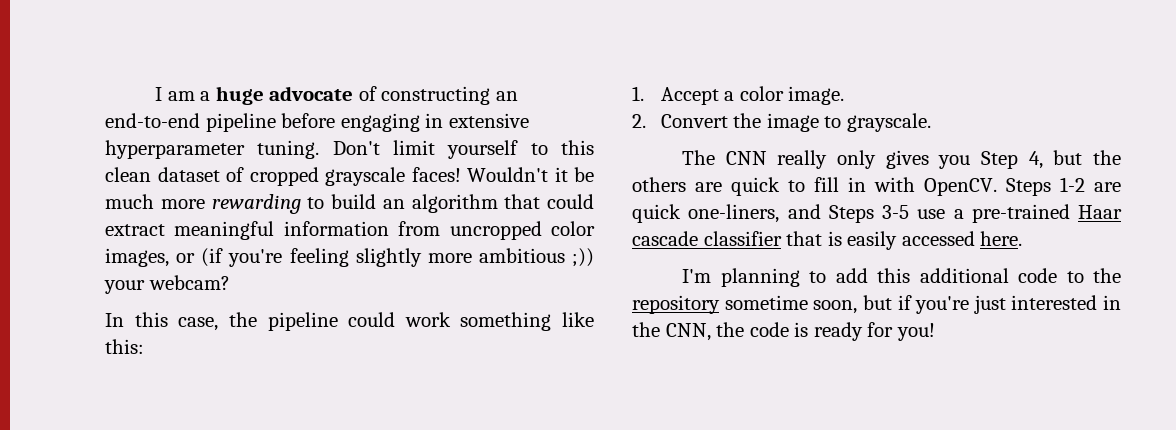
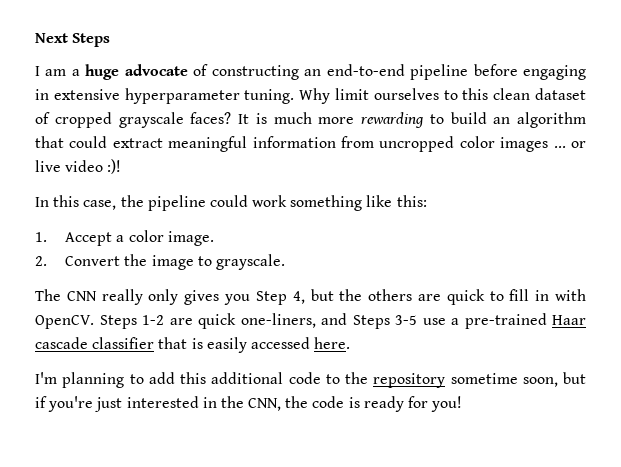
+ Next Steps
- Don't limit yourself to this clean dataset of cropped grayscale faces! Wouldn't it be much more rewarding to build an algorithm that could extract meaningful information from uncropped color images, or (if you're feeling slightly more ambitious ;)) your webcam?
+ Why limit ourselves to this clean dataset of cropped grayscale faces? It is much more rewarding to build an algorithm that could extract meaningful information from uncropped color images ... or live video :)!

